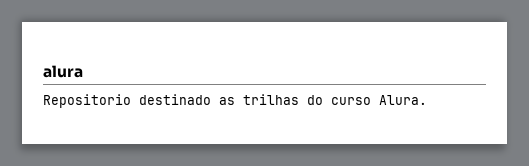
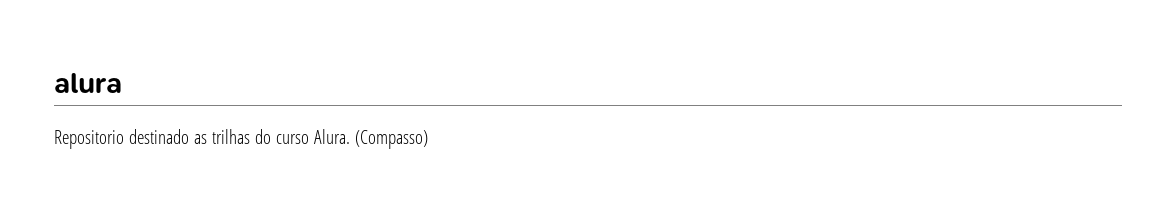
+ (Compasso)

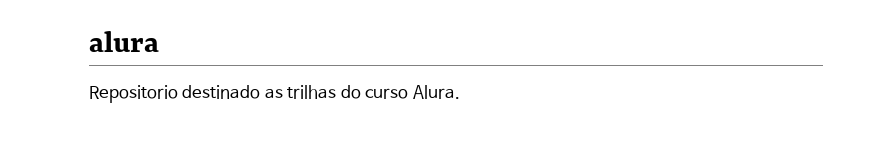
- (Compasso)

